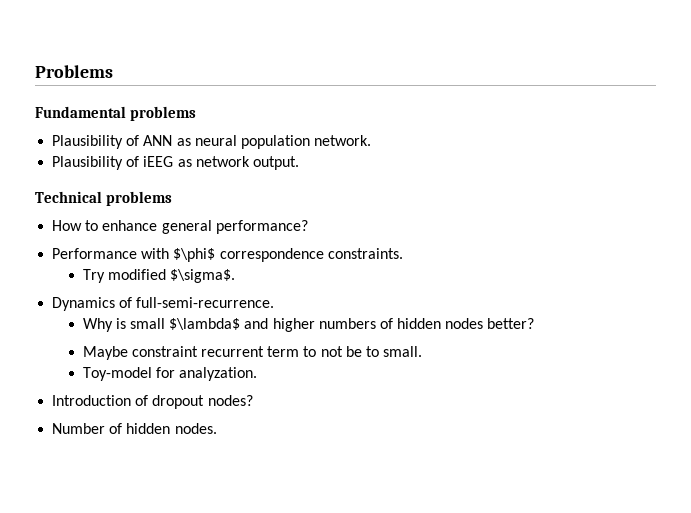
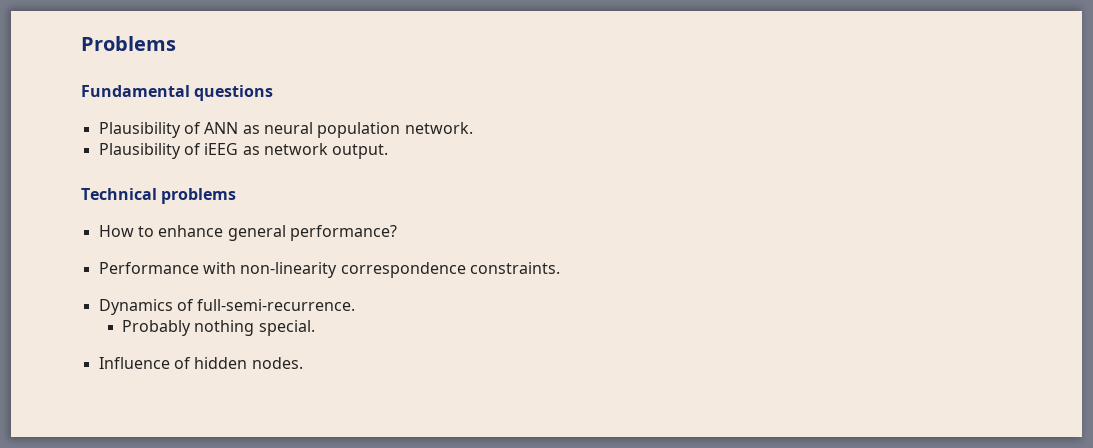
- Fundamental problems
+ Fundamental questions
- Performance with $\phi$ correspondence constraints.
+ Performance with non-linearity correspondence constraints.
- Try modified $\sigma$.
- Why is small $\lambda$ and higher numbers of hidden nodes better?
- Maybe constraint recurrent term to not be to small.
- Toy-model for analyzation.
- Introduction of dropout nodes?
- Number of hidden nodes.
+ Probably nothing special.
+ Influence of hidden nodes.

